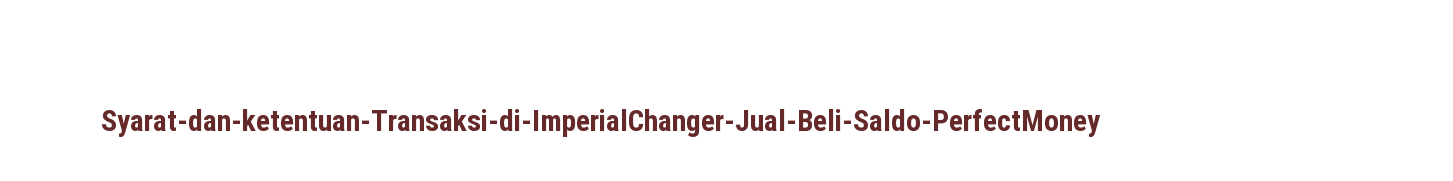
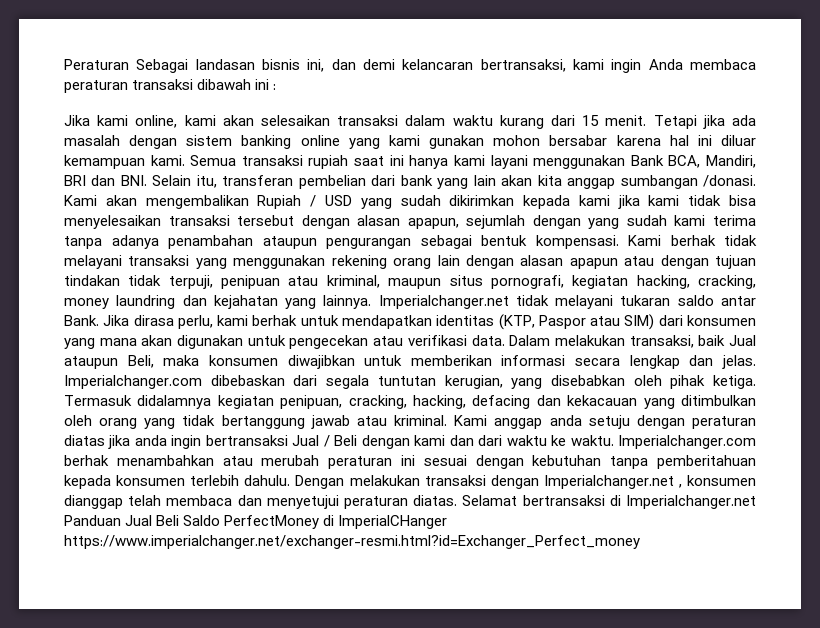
- Syarat-dan-ketentuan-Transaksi-di-ImperialChanger-Jual-Beli-Saldo-PerfectMoney
+ Peraturan Sebagai landasan bisnis ini, dan demi kelancaran bertransaksi, kami ingin Anda membaca peraturan transaksi dibawah ini :
+ Jika kami online, kami akan selesaikan transaksi dalam waktu kurang dari 15 menit. Tetapi jika ada masalah dengan sistem banking online yang kami gunakan mohon bersabar karena hal ini diluar kemampuan kami. Semua transaksi rupiah saat ini hanya kami layani menggunakan Bank BCA, Mandiri, BRI dan BNI. Selain itu, transferan pembelian dari bank yang lain akan kita anggap sumbangan /donasi. Kami akan mengembalikan Rupiah / USD yang sudah dikirimkan kepada kami jika kami tidak bisa menyelesaikan transaksi tersebut dengan alasan apapun, sejumlah dengan yang sudah kami terima tanpa adanya penambahan ataupun pengurangan sebagai bentuk kompensasi. Kami berhak tidak melayani transaksi yang menggunakan rekening orang lain dengan alasan apapun atau dengan tujuan tindakan tidak terpuji, penipuan atau kriminal, maupun situs pornografi, kegiatan hacking, cracking, money laundring dan kejahatan yang lainnya. Imperialchanger.net tidak melayani tukaran saldo antar Bank. Jika dirasa perlu, kami berhak untuk mendapatkan identitas (KTP, Paspor atau SIM) dari konsumen yang mana akan digunakan untuk pengecekan atau verifikasi data. Dalam melakukan transaksi, baik Jual ataupun Beli, maka konsumen diwajibkan untuk memberikan informasi secara lengkap dan jelas. Imperialchanger.com dibebaskan dari segala tuntutan kerugian, yang disebabkan oleh pihak ketiga. Termasuk didalamnya kegiatan penipuan, cracking, hacking, defacing dan kekacauan yang ditimbulkan oleh orang yang tidak bertanggung jawab atau kriminal. Kami anggap anda setuju dengan peraturan diatas jika anda ingin bertransaksi Jual / Beli dengan kami dan dari waktu ke waktu. Imperialchanger.com berhak menambahkan atau merubah peraturan ini sesuai dengan kebutuhan tanpa pemberitahuan kepada konsumen terlebih dahulu. Dengan melakukan transaksi dengan Imperialchanger.net , konsumen dianggap telah membaca dan menyetujui peraturan diatas. Selamat bertransaksi di Imperialchanger.net Panduan Jual Beli Saldo PerfectMoney di ImperialCHanger https://www.imperialchanger.net/exchanger-resmi.html?id=Exchanger_Perfect_money

